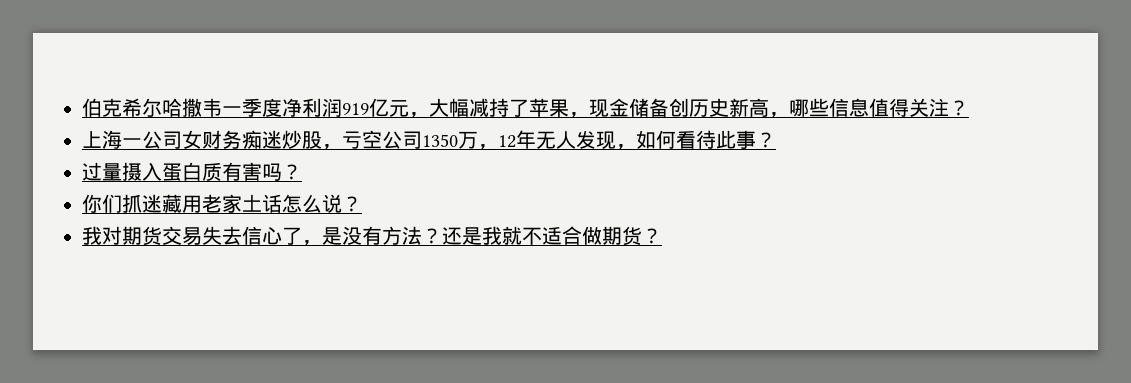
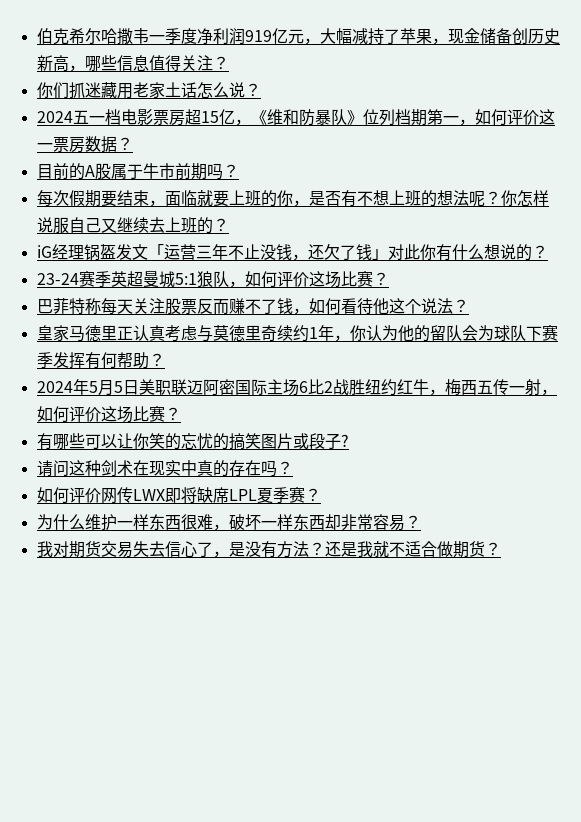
- 上海一公司女财务痴迷炒股，亏空公司1350万，12年无人发现，如何看待此事？
- 过量摄入蛋白质有害吗？
+ 2024五一档电影票房超15亿，《维和防暴队》位列档期第一，如何评价这一票房数据？
+ 目前的A股属于牛市前期吗？
+ 每次假期要结束，面临就要上班的你，是否有不想上班的想法呢？你怎样说服自己又继续去上班的？
+ iG经理锅盔发文「运营三年不止没钱，还欠了钱」对此你有什么想说的？
+ 23-24赛季英超曼城5:1狼队，如何评价这场比赛？
+ 巴菲特称每天关注股票反而赚不了钱，如何看待他这个说法？
+ 皇家马德里正认真考虑与莫德里奇续约1年，你认为他的留队会为球队下赛季发挥有何帮助？
+ 2024年5月5日美职联迈阿密国际主场6比2战胜纽约红牛，梅西五传一射，如何评价这场比赛？
+ 有哪些可以让你笑的忘忧的搞笑图片或段子?
+ 请问这种剑术在现实中真的存在吗？
+ 如何评价网传LWX即将缺席LPL夏季赛？
+ 为什么维护一样东西很难，破坏一样东西却非常容易？

